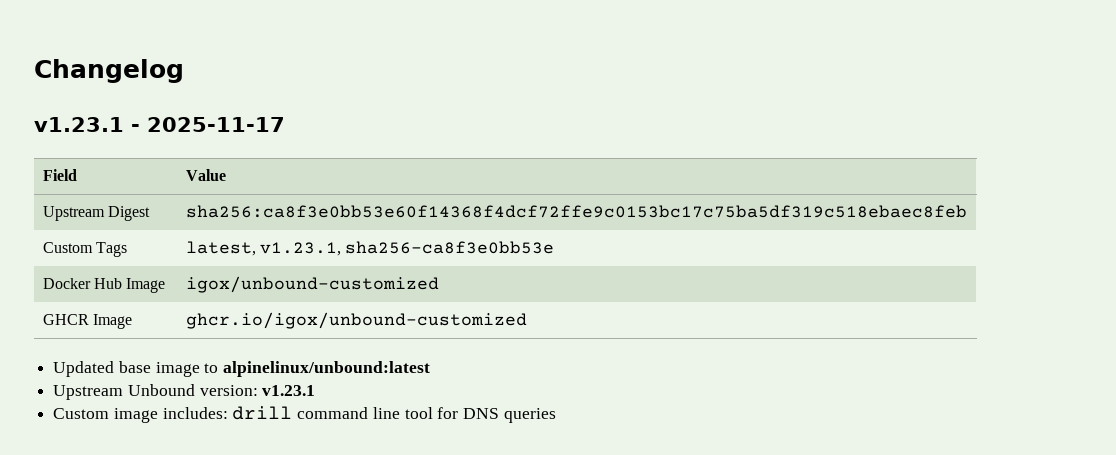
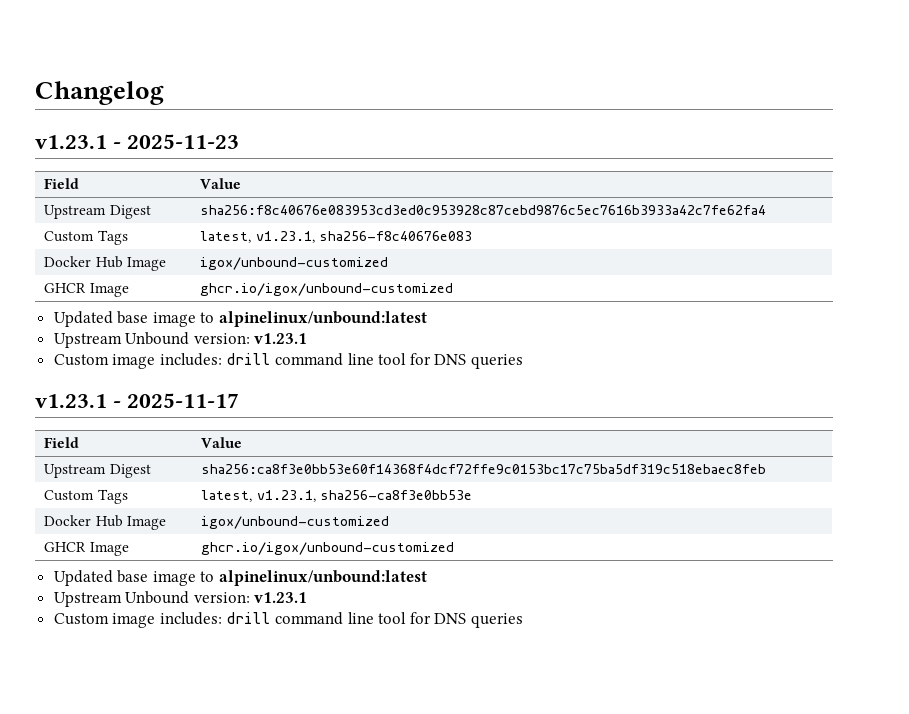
+ v1.23.1 - 2025-11-23
+ Field | Value
+ Upstream Digest | sha256:f8c40676e083953cd3ed0c953928c87cebd9876c5ec7616b3933a42c7fe62fa4
+ Custom Tags | latest, v1.23.1, sha256-f8c40676e083
+ Docker Hub Image | igox/unbound-customized
+ GHCR Image | ghcr.io/igox/unbound-customized
+ Updated base image to alpinelinux/unbound:latest
+ Upstream Unbound version: v1.23.1
+ Custom image includes: drill command line tool for DNS queries

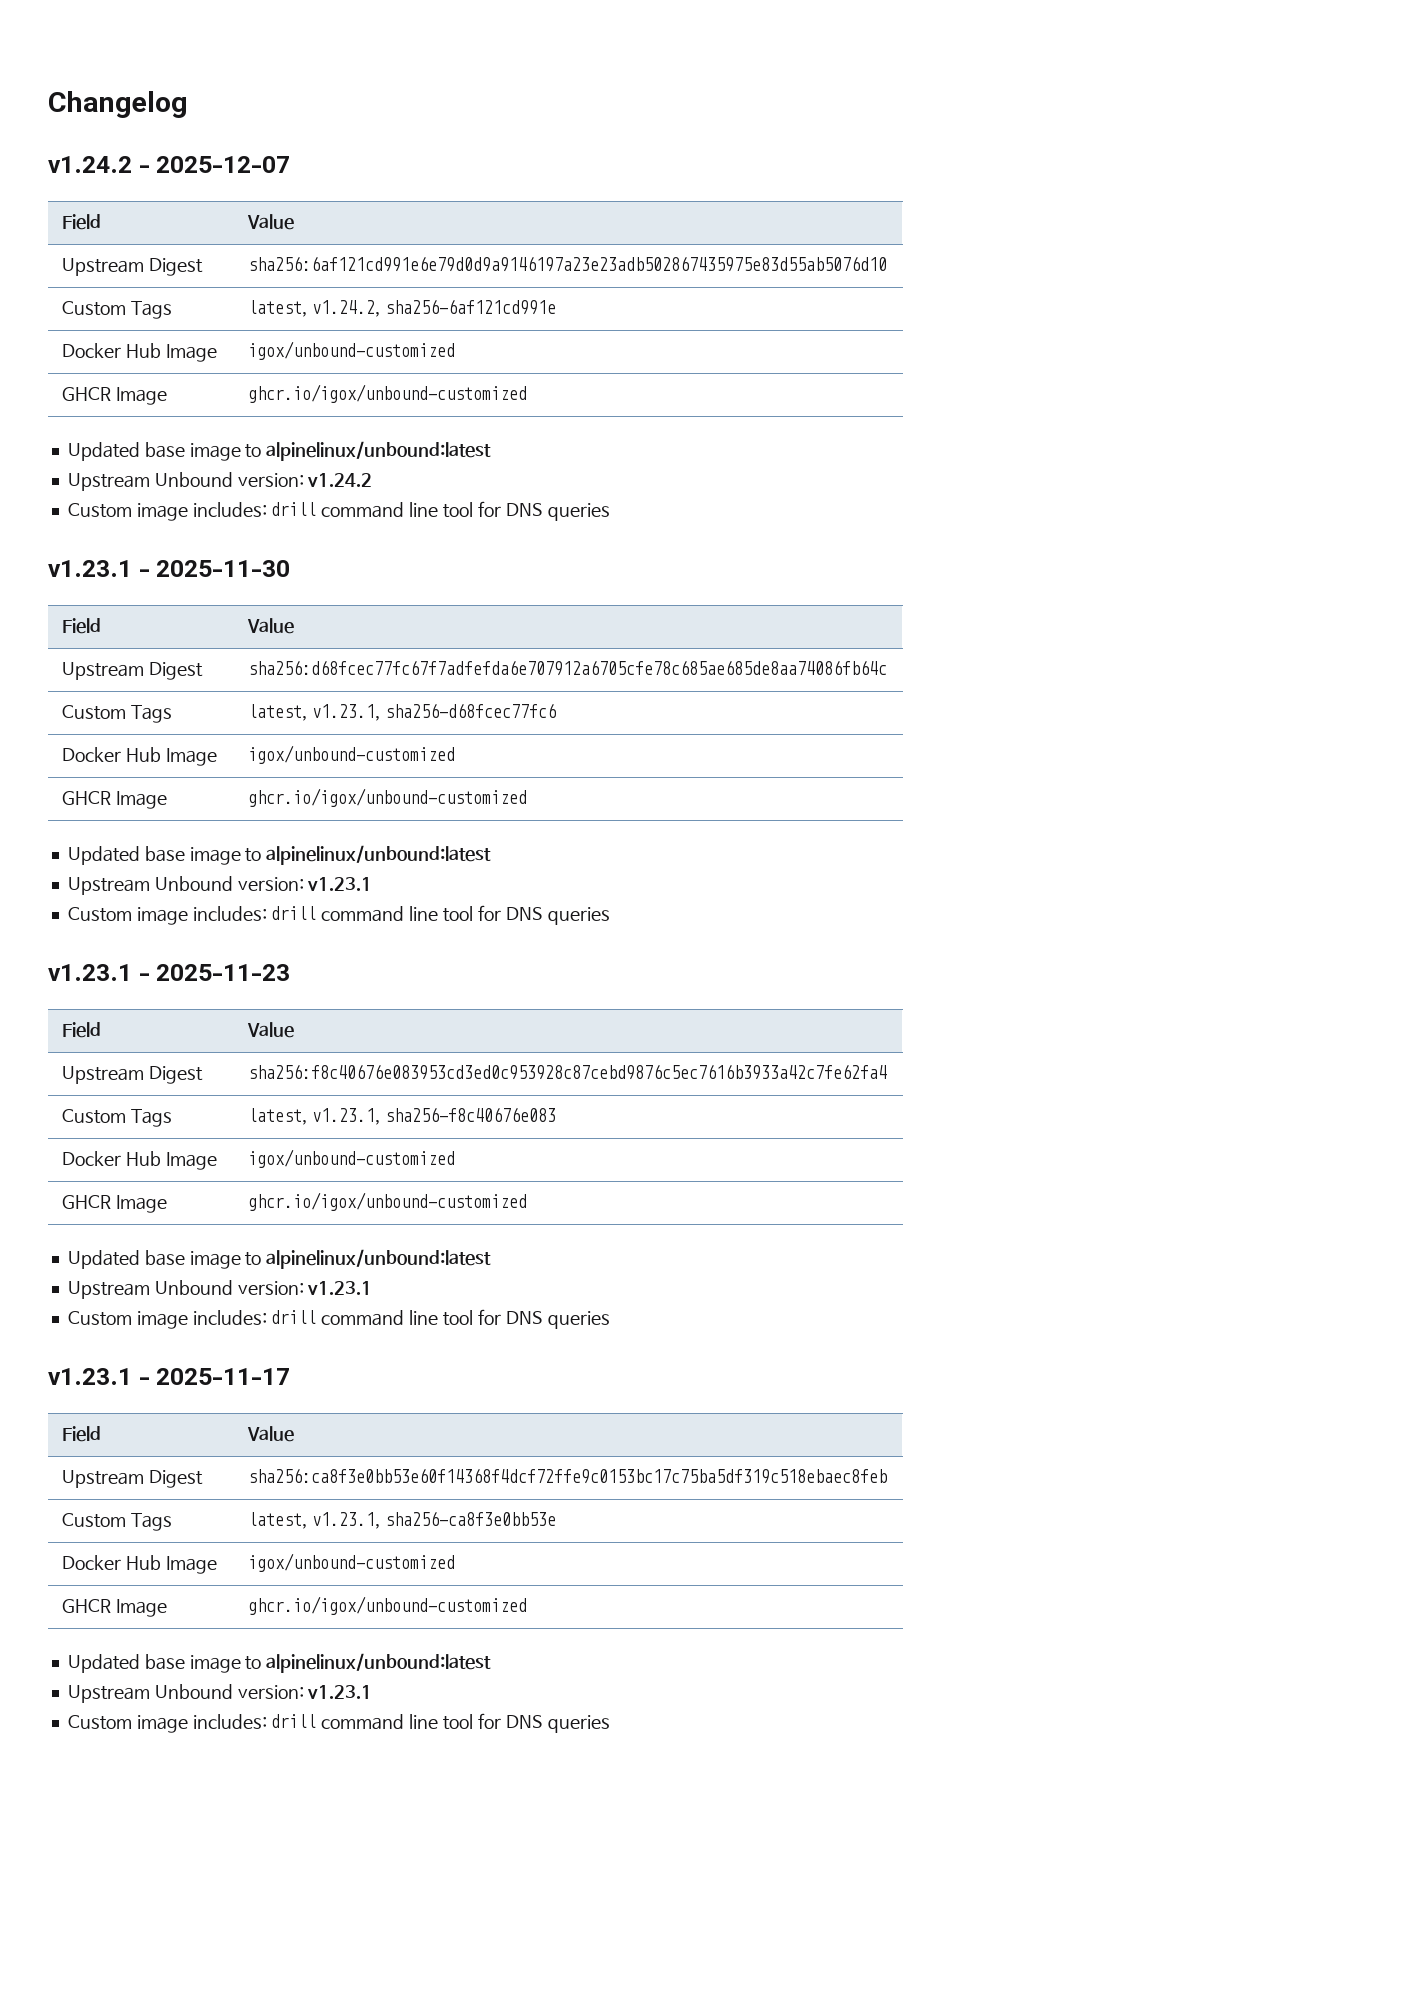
+ v1.24.2 - 2025-12-07
+ Field | Value
+ Upstream Digest | sha256:6af121cd991e6e79d0d9a9146197a23e23adb502867435975e83d55ab5076d10
+ Custom Tags | latest, v1.24.2, sha256-6af121cd991e
+ Docker Hub Image | igox/unbound-customized
+ GHCR Image | ghcr.io/igox/unbound-customized
+ Updated base image to alpinelinux/unbound:latest
+ Upstream Unbound version: v1.24.2
+ Custom image includes: drill command line tool for DNS queries
+ v1.23.1 - 2025-11-30
+ Field | Value
+ Upstream Digest | sha256:d68fcec77fc67f7adfefda6e707912a6705cfe78c685ae685de8aa74086fb64c
+ Custom Tags | latest, v1.23.1, sha256-d68fcec77fc6
+ Docker Hub Image | igox/unbound-customized
+ GHCR Image | ghcr.io/igox/unbound-customized
+ Updated base image to alpinelinux/unbound:latest
+ Upstream Unbound version: v1.23.1
+ Custom image includes: drill command line tool for DNS queries

